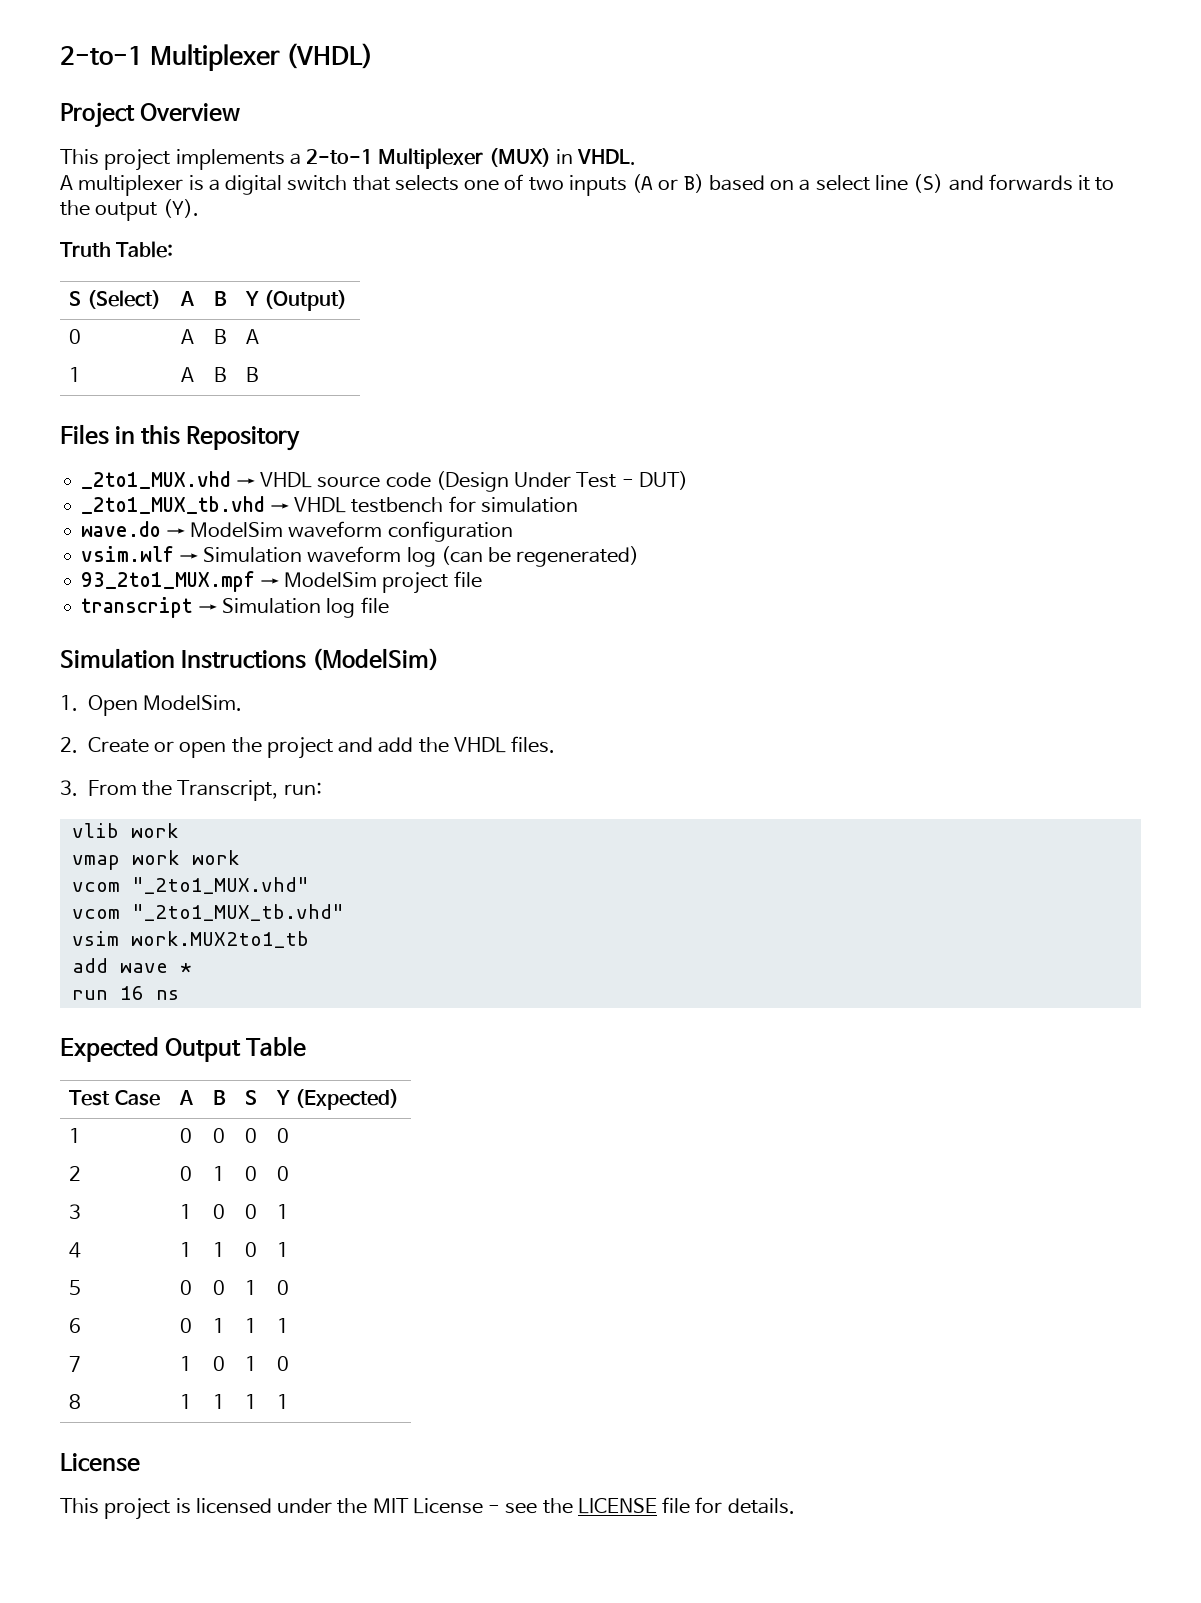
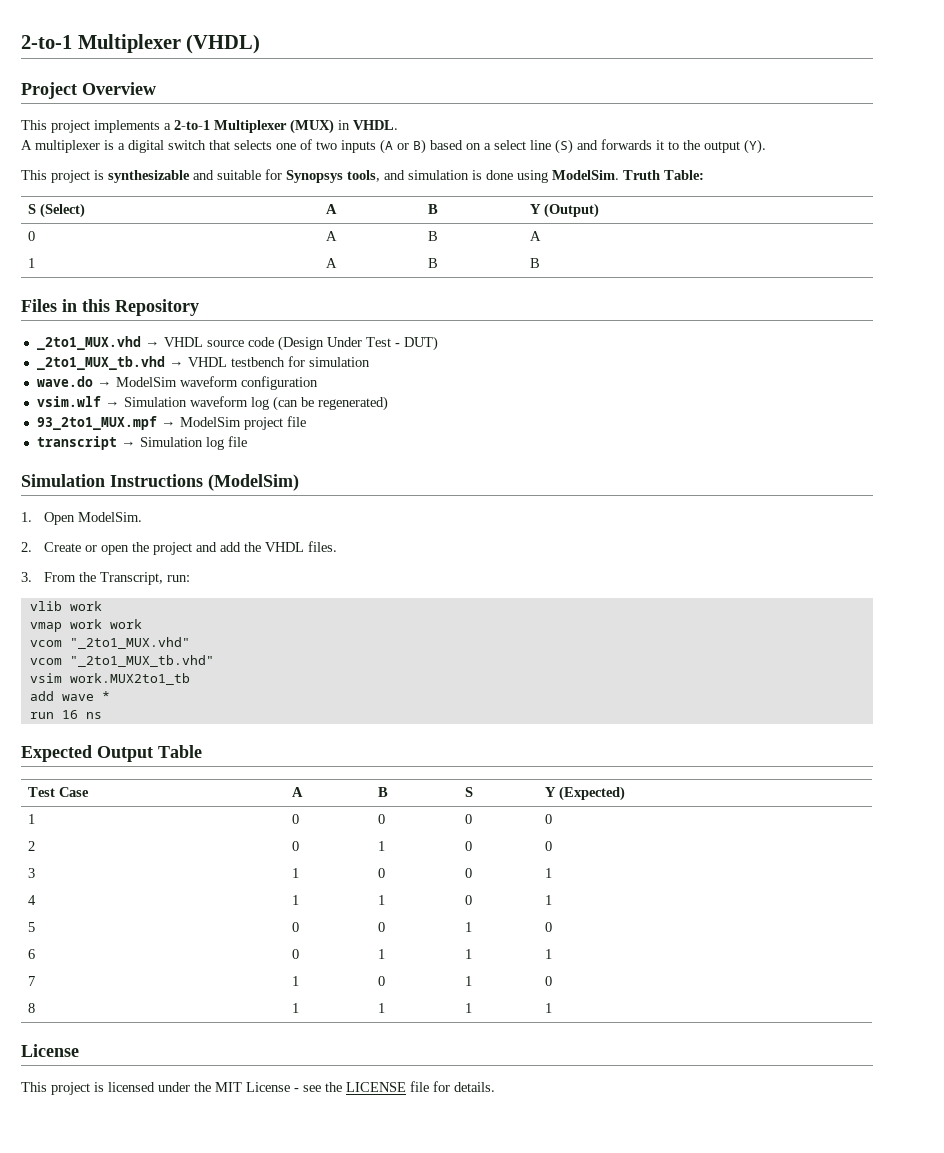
+ This project is synthesizable and suitable for Synopsys tools, and simulation is done using ModelSim.

